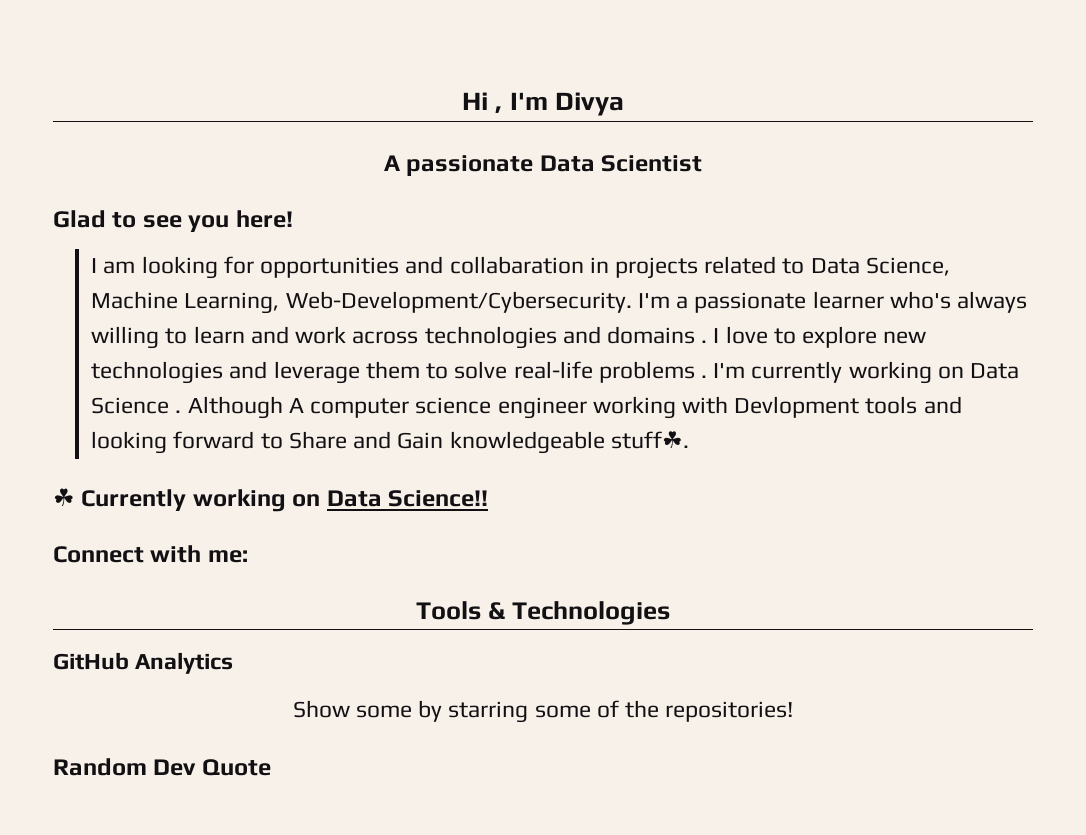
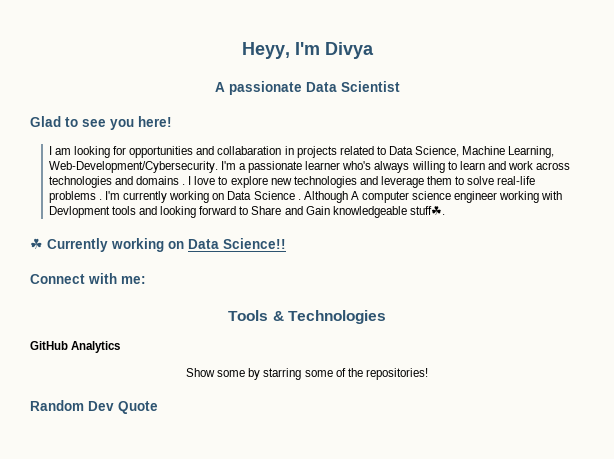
- Hi , I'm Divya
+ Heyy, I'm Divya

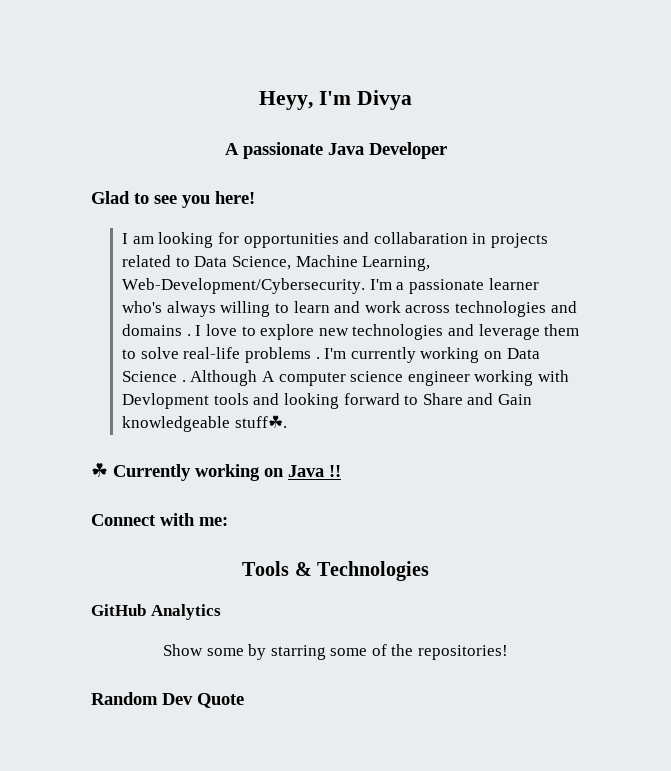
- A passionate Data Scientist
+ A passionate Java Developer
- ☘ Currently working on Data Science!!
+ ☘ Currently working on Java !!

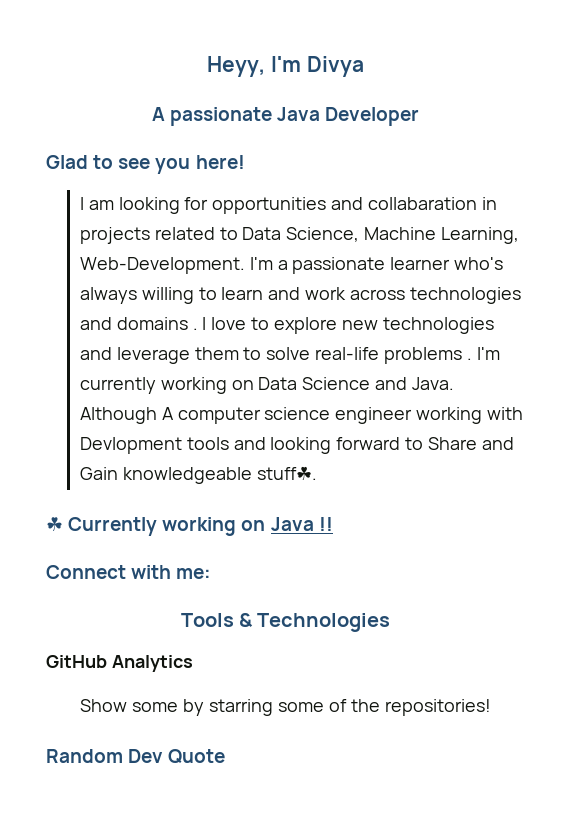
- I am looking for opportunities and collabaration in projects related to Data Science, Machine Learning, Web-Development/Cybersecurity.
+ I am looking for opportunities and collabaration in projects related to Data Science, Machine Learning, Web-Development.
- I'm currently working on Data Science .
+ I'm currently working on Data Science and Java.

